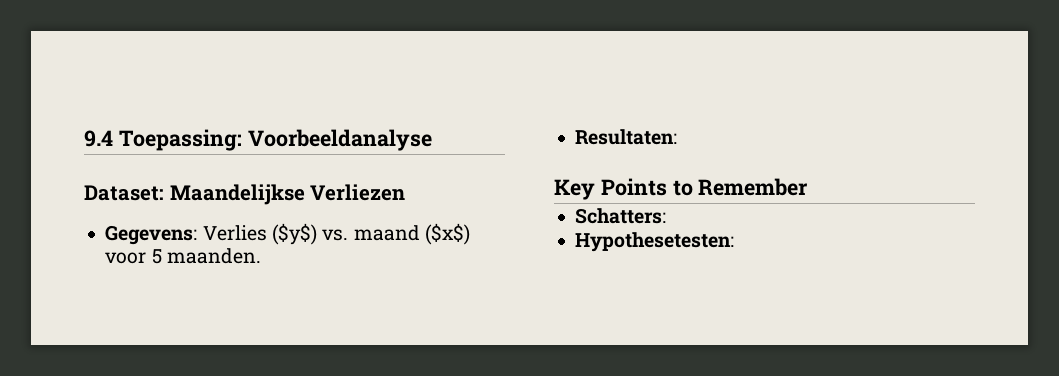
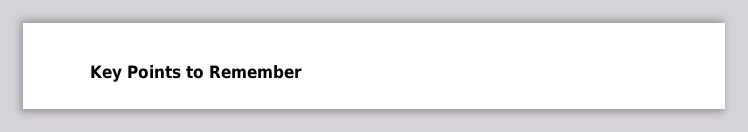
- 9.4 Toepassing: Voorbeeldanalyse
- Dataset: Maandelijkse Verliezen
- Gegevens: Verlies ($y$) vs. maand ($x$) voor 5 maanden.
- Resultaten:
- Schatters:
- Hypothesetesten:

